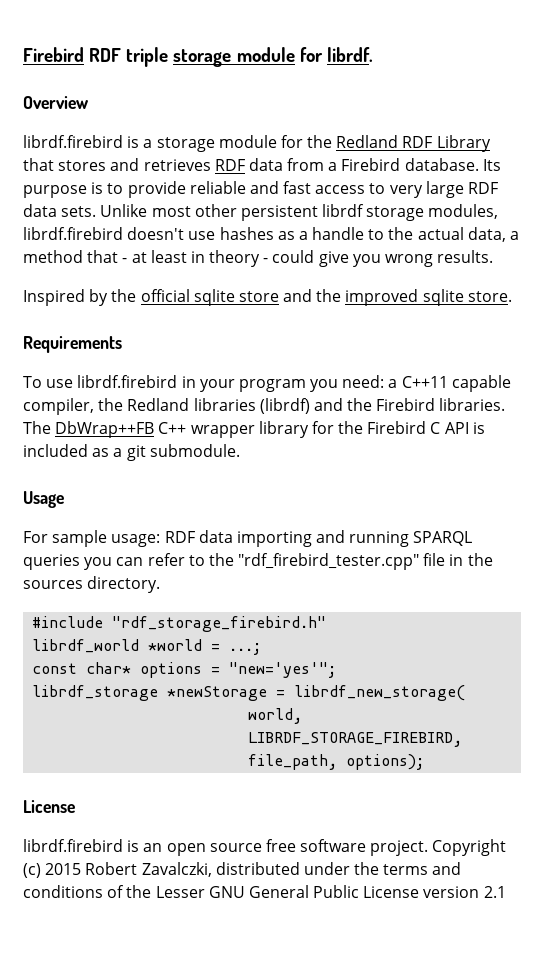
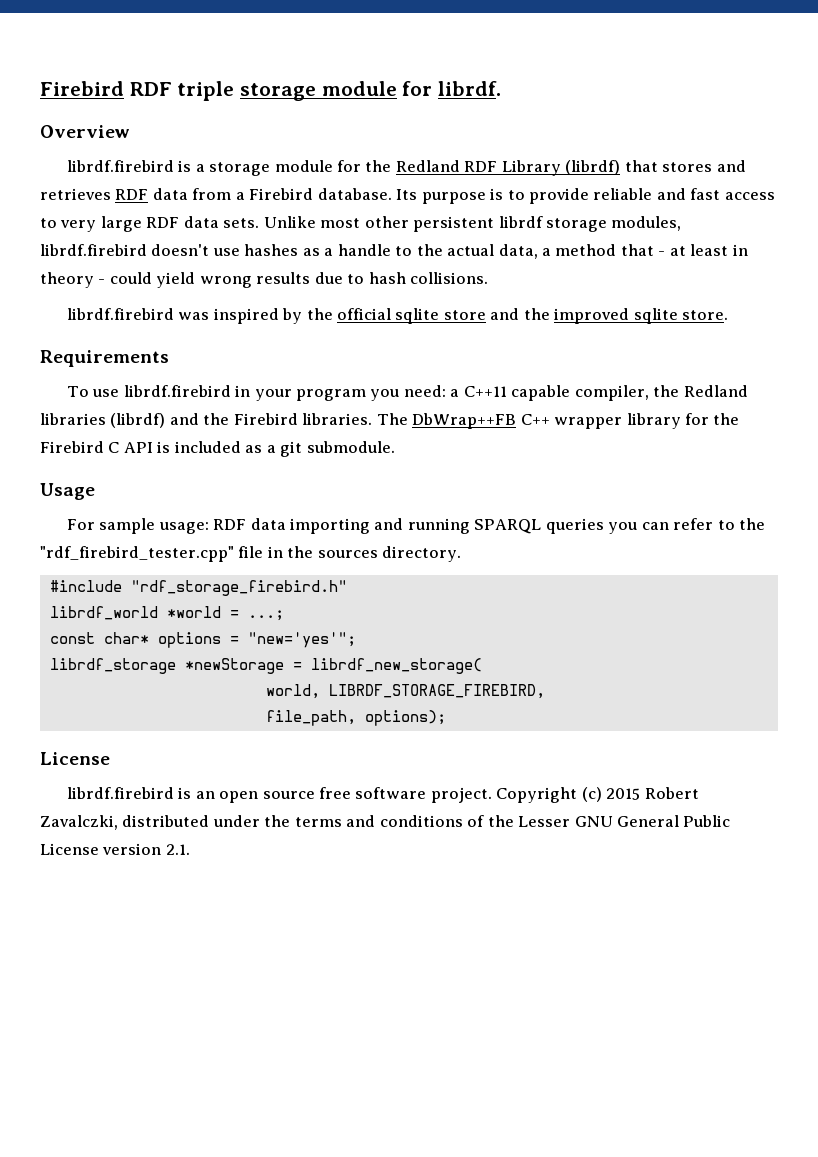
- librdf.firebird is a storage module for the Redland RDF Library that stores and retrieves RDF data from a Firebird database.
+ librdf.firebird is a storage module for the Redland RDF Library (librdf) that stores and retrieves RDF data from a Firebird database.
- Unlike most other persistent librdf storage modules, librdf.firebird doesn't use hashes as a handle to the actual data, a method that - at least in theory - could give you wrong results.
- Inspired by the official sqlite store and the improved sqlite store.
+ Unlike most other persistent librdf storage modules, librdf.firebird doesn't use hashes as a handle to the actual data, a method that - at least in theory - could yield wrong results due to hash collisions.
+ librdf.firebird was inspired by the official sqlite store and the improved sqlite store.
- Copyright (c) 2015 Robert Zavalczki, distributed under the terms and conditions of the Lesser GNU General Public License version 2.1
+ Copyright (c) 2015 Robert Zavalczki, distributed under the terms and conditions of the Lesser GNU General Public License version 2.1.

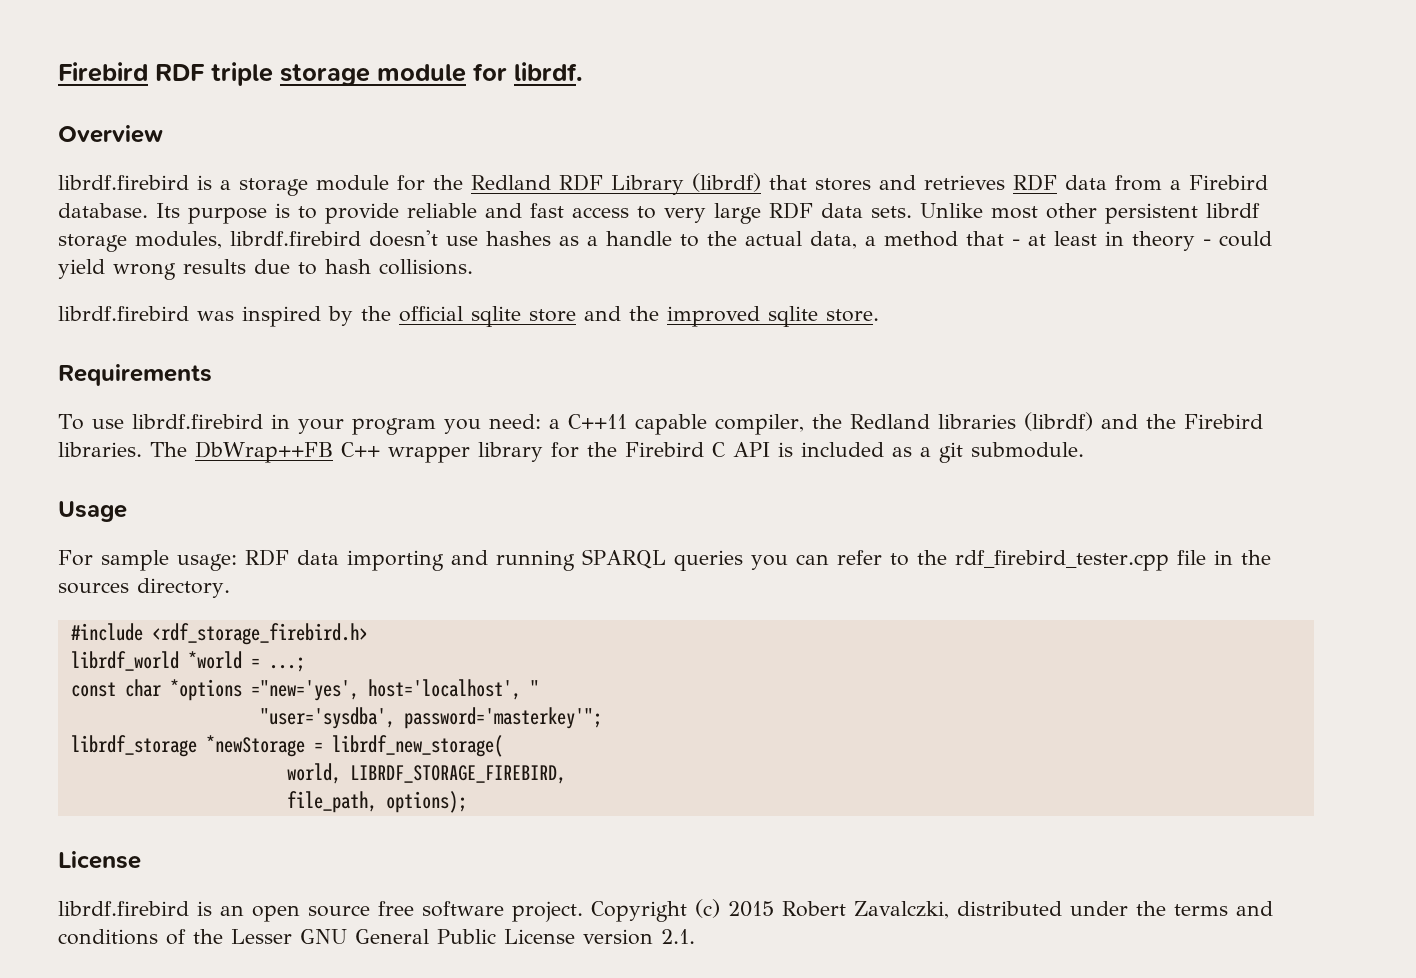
- For sample usage: RDF data importing and running SPARQL queries you can refer to the "rdf_firebird_tester.cpp" file in the sources directory.
+ For sample usage: RDF data importing and running SPARQL queries you can refer to the rdf_firebird_tester.cpp file in the sources directory.
- #include "rdf_storage_firebird.h"
+ #include <rdf_storage_firebird.h>
- const char* options = "new='yes'";
+ const char *options ="new='yes', host='localhost', "
+ "user='sysdba', password='masterkey'";

